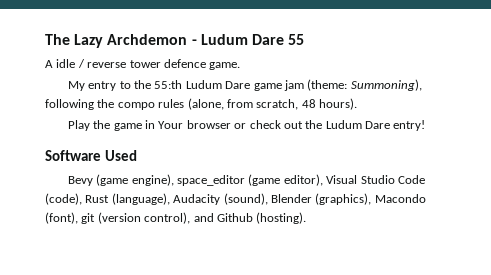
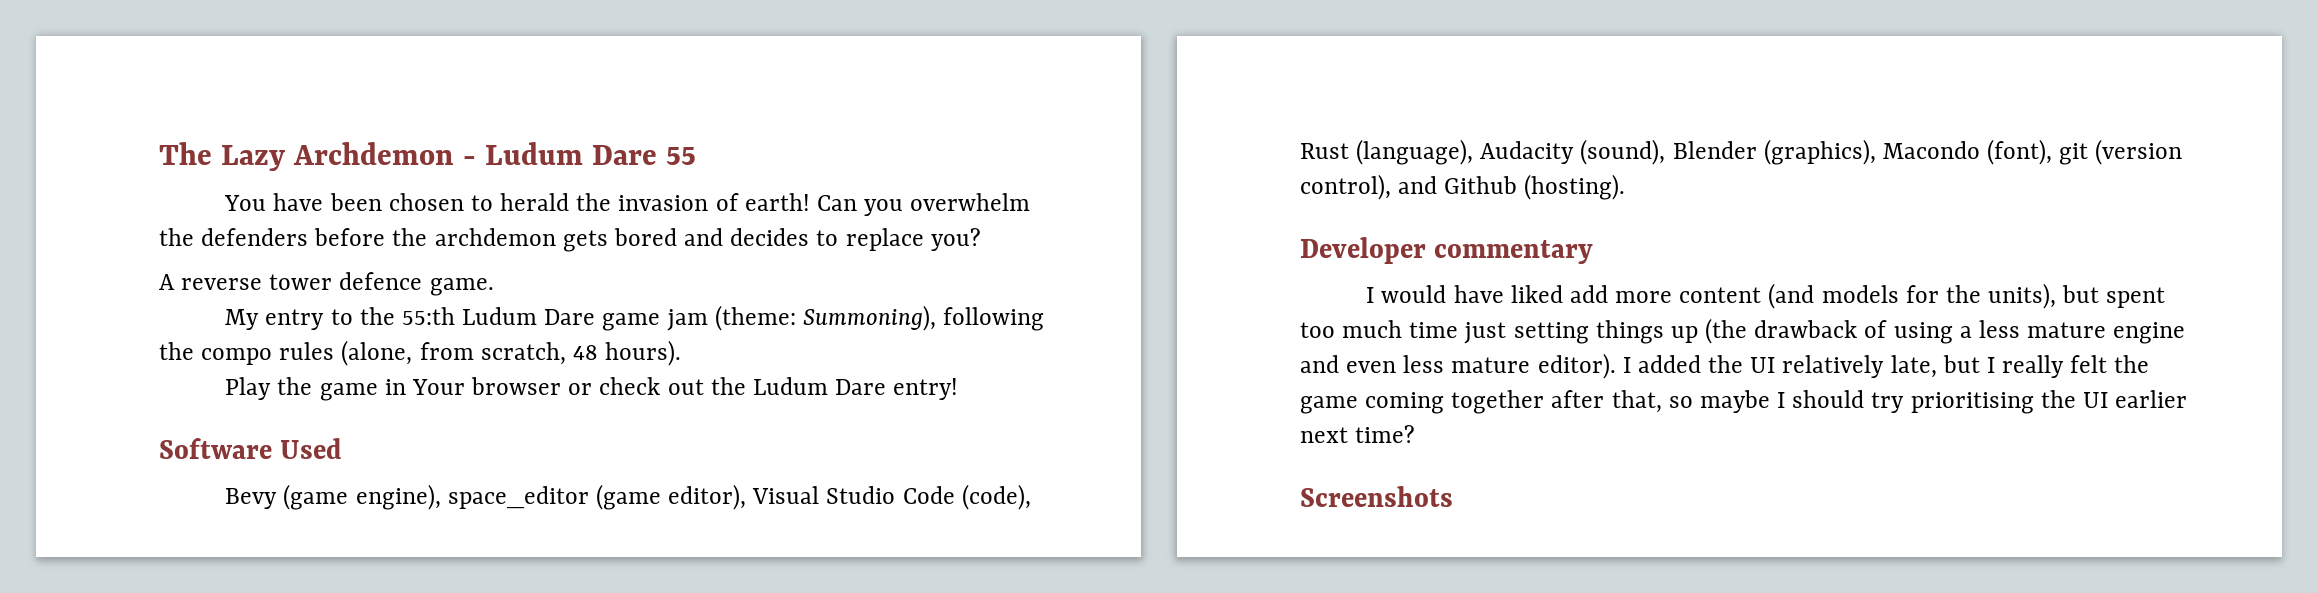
+ You have been chosen to herald the invasion of earth! Can you overwhelm the defenders before the archdemon gets bored and decides to replace you?
- A idle / reverse tower defence game.
+ A reverse tower defence game.
+ Developer commentary
+ I would have liked add more content (and models for the units), but spent too much time just setting things up (the drawback of using a less mature engine and even less mature editor). I added the UI relatively late, but I really felt the game coming together after that, so maybe I should try prioritising the UI earlier next time?
+ Screenshots

